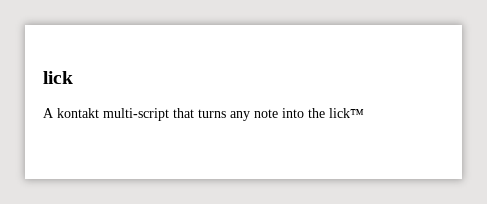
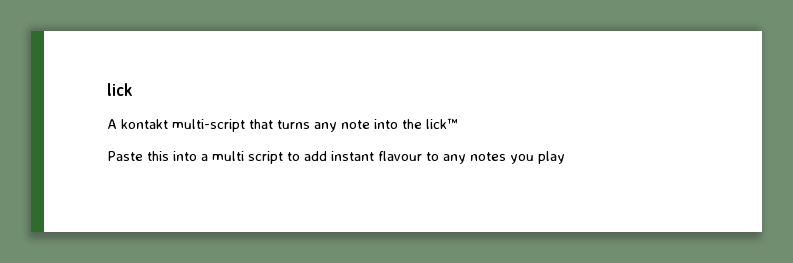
+ Paste this into a multi script to add instant flavour to any notes you play

